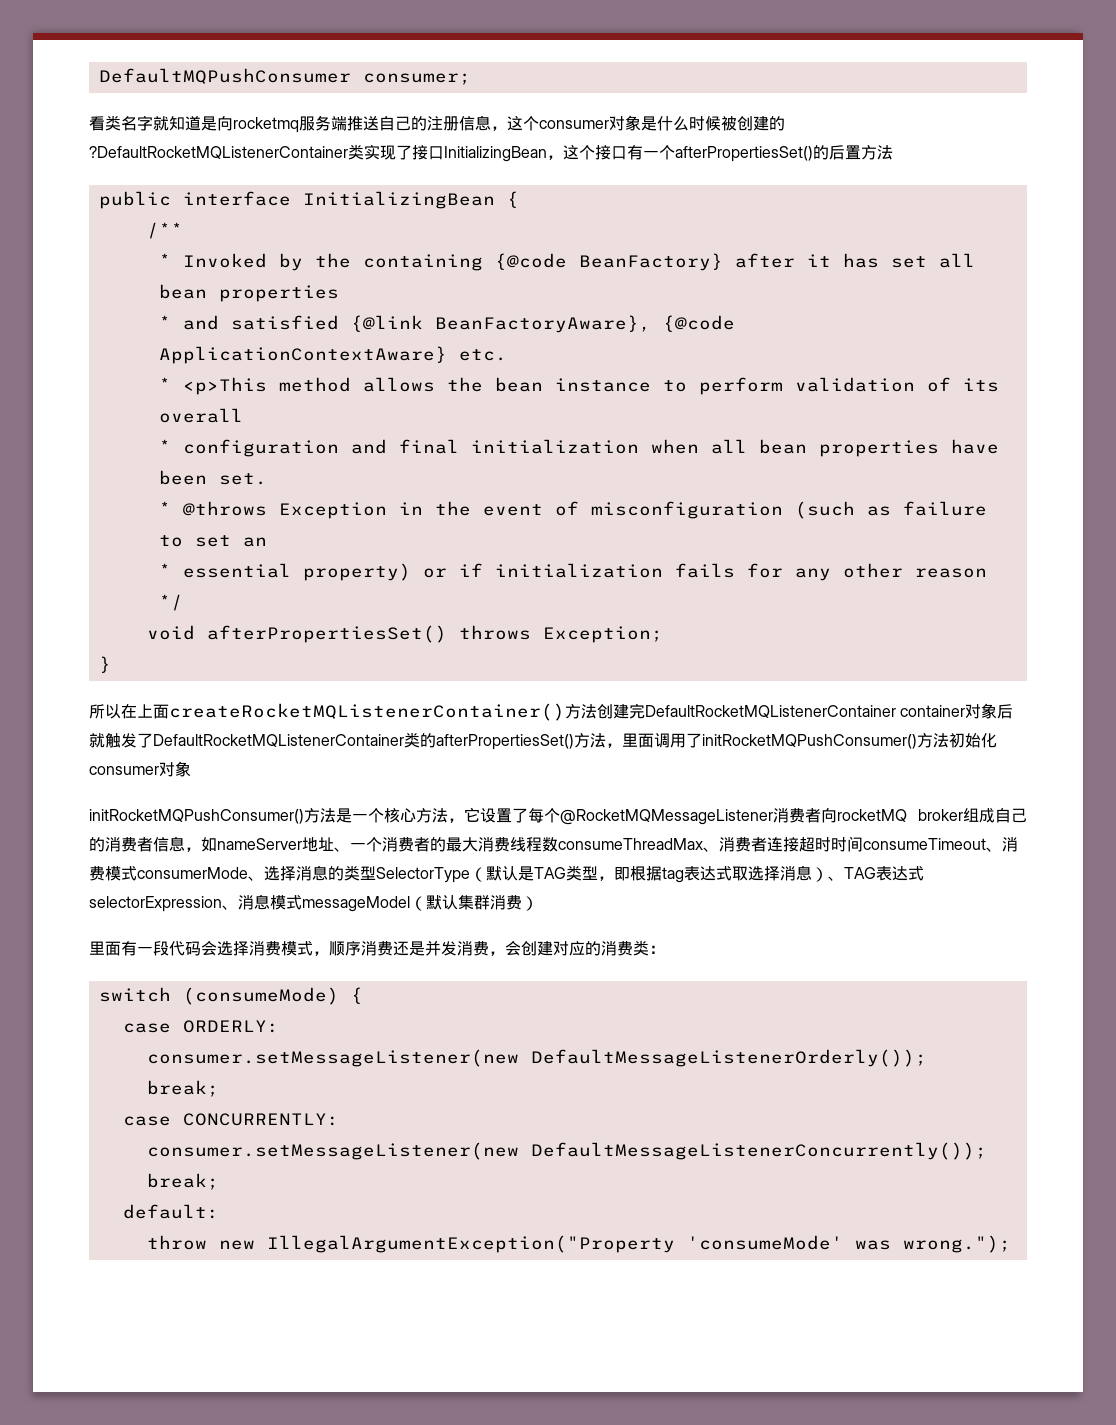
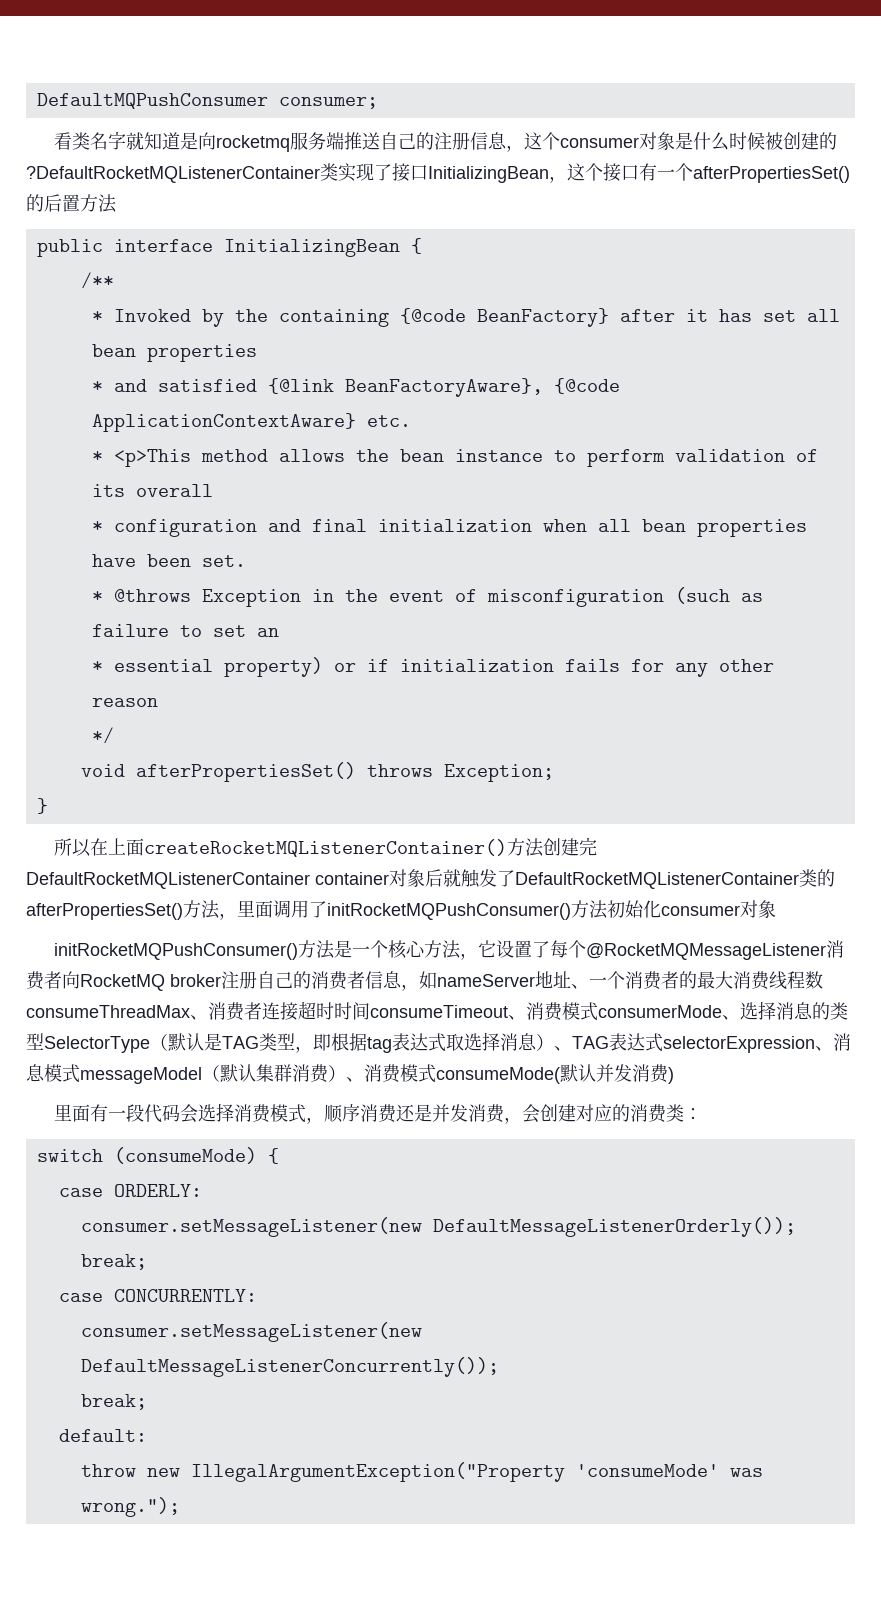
- initRocketMQPushConsumer()方法是一个核心方法，它设置了每个@RocketMQMessageListener消费者向rocketMQ broker组成自己的消费者信息，如nameServer地址、一个消费者的最大消费线程数consumeThreadMax、消费者连接超时时间consumeTimeout、消费模式consumerMode、选择消息的类型SelectorType（默认是TAG类型，即根据tag表达式取选择消息）、TAG表达式selectorExpression、消息模式messageModel（默认集群消费）
+ initRocketMQPushConsumer()方法是一个核心方法，它设置了每个@RocketMQMessageListener消费者向RocketMQ broker注册自己的消费者信息，如nameServer地址、一个消费者的最大消费线程数consumeThreadMax、消费者连接超时时间consumeTimeout、消费模式consumerMode、选择消息的类型SelectorType（默认是TAG类型，即根据tag表达式取选择消息）、TAG表达式selectorExpression、消息模式messageModel（默认集群消费）、消费模式consumeMode(默认并发消费)

